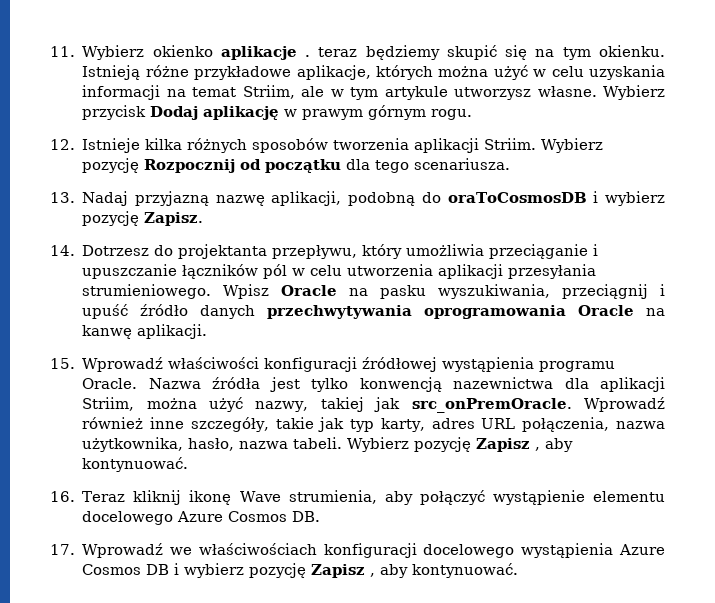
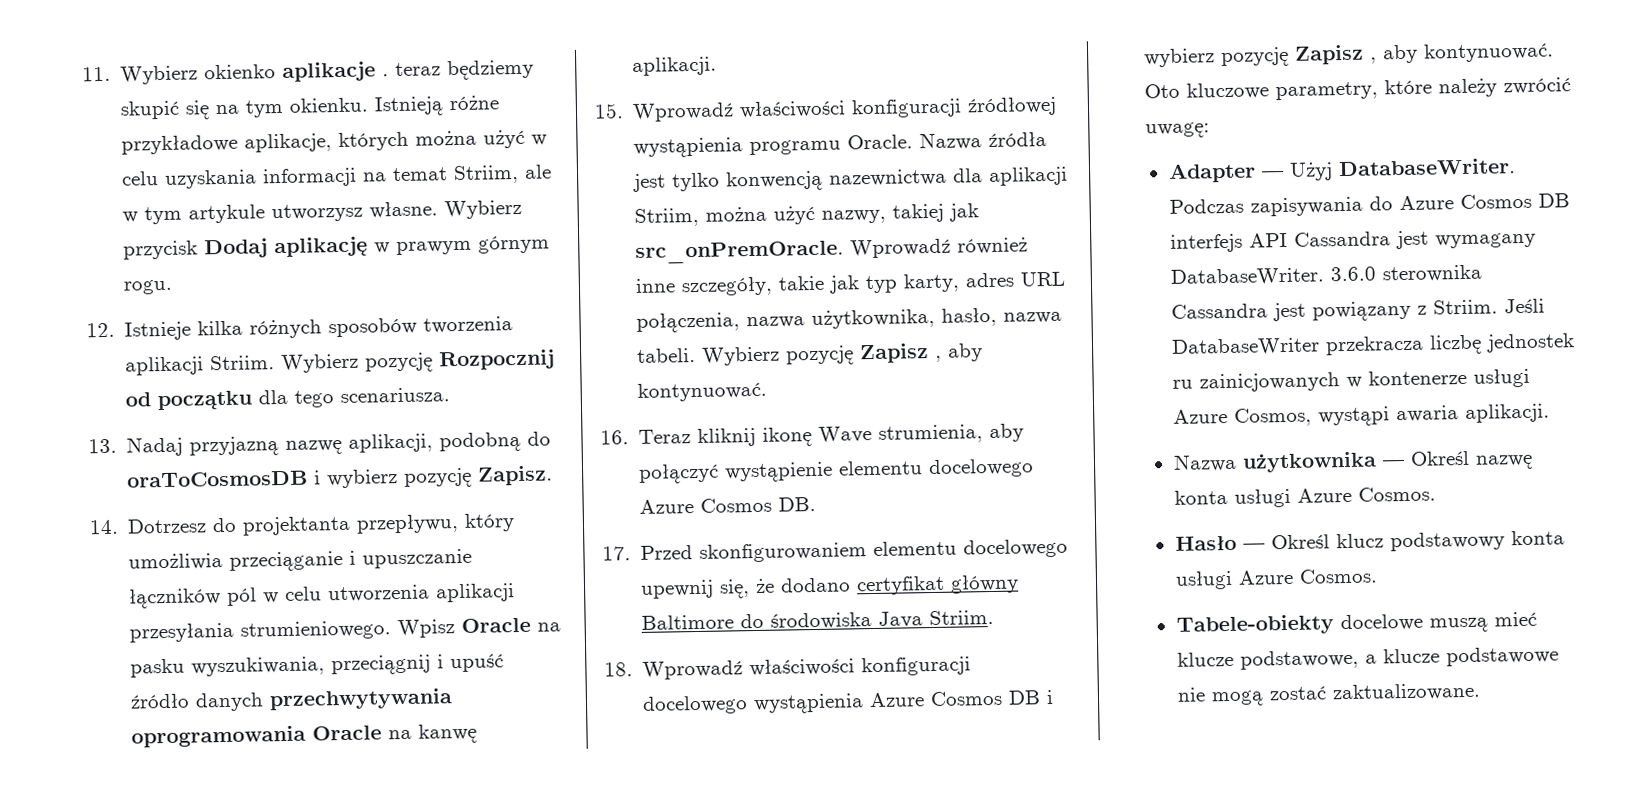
- 17. Wprowadź we właściwościach konfiguracji docelowego wystąpienia Azure Cosmos DB i wybierz pozycję Zapisz , aby kontynuować.
+ 17. Przed skonfigurowaniem elementu docelowego upewnij się, że dodano certyfikat główny Baltimore do środowiska Java Striim.
+ 18. Wprowadź właściwości konfiguracji docelowego wystąpienia Azure Cosmos DB i wybierz pozycję Zapisz , aby kontynuować.
+ Oto kluczowe parametry, które należy zwrócić uwagę:
+ Adapter — Użyj DatabaseWriter. Podczas zapisywania do Azure Cosmos DB interfejs API Cassandra jest wymagany DatabaseWriter. 3.6.0 sterownika Cassandra jest powiązany z Striim. Jeśli DatabaseWriter przekracza liczbę jednostek ru zainicjowanych w kontenerze usługi Azure Cosmos, wystąpi awaria aplikacji.
+ Nazwa użytkownika — Określ nazwę konta usługi Azure Cosmos.
+ Hasło — Określ klucz podstawowy konta usługi Azure Cosmos.
+ Tabele-obiekty docelowe muszą mieć klucze podstawowe, a klucze podstawowe nie mogą zostać zaktualizowane.

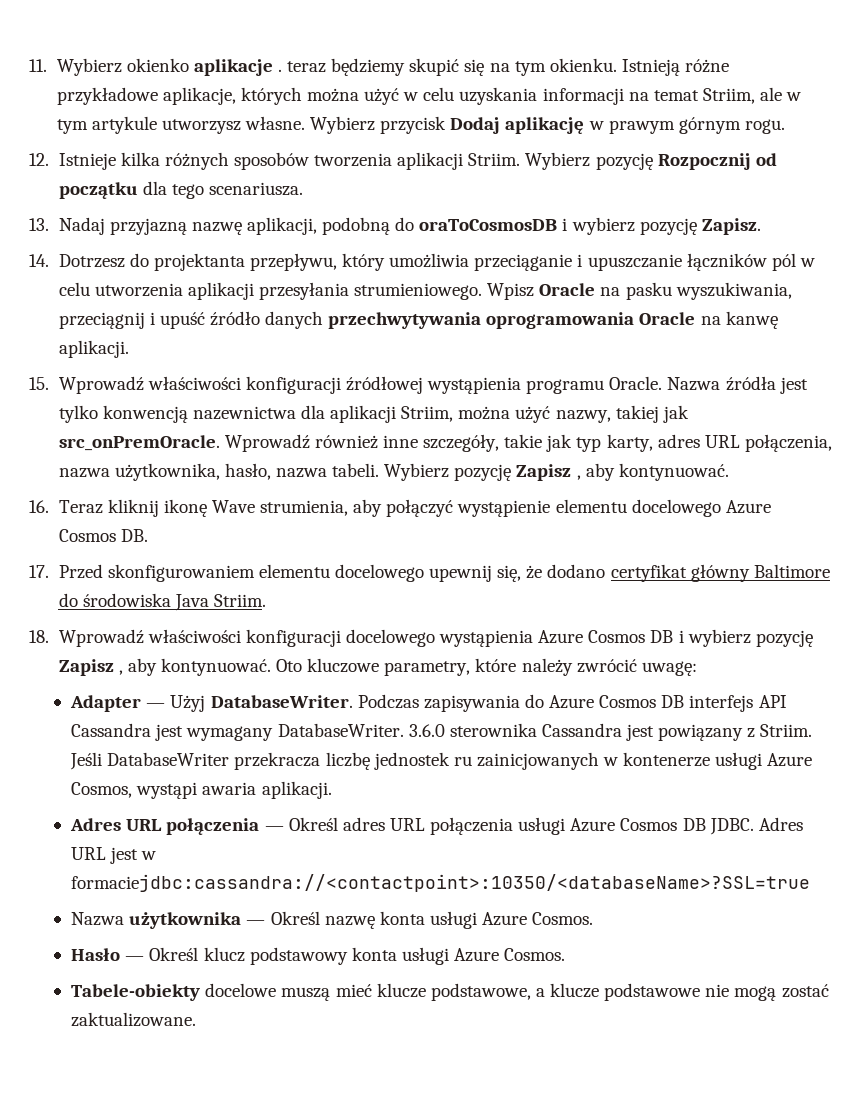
+ Adres URL połączenia — Określ adres URL połączenia usługi Azure Cosmos DB JDBC. Adres URL jest w formaciejdbc:cassandra://<contactpoint>:10350/<databaseName>?SSL=true

